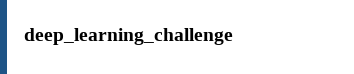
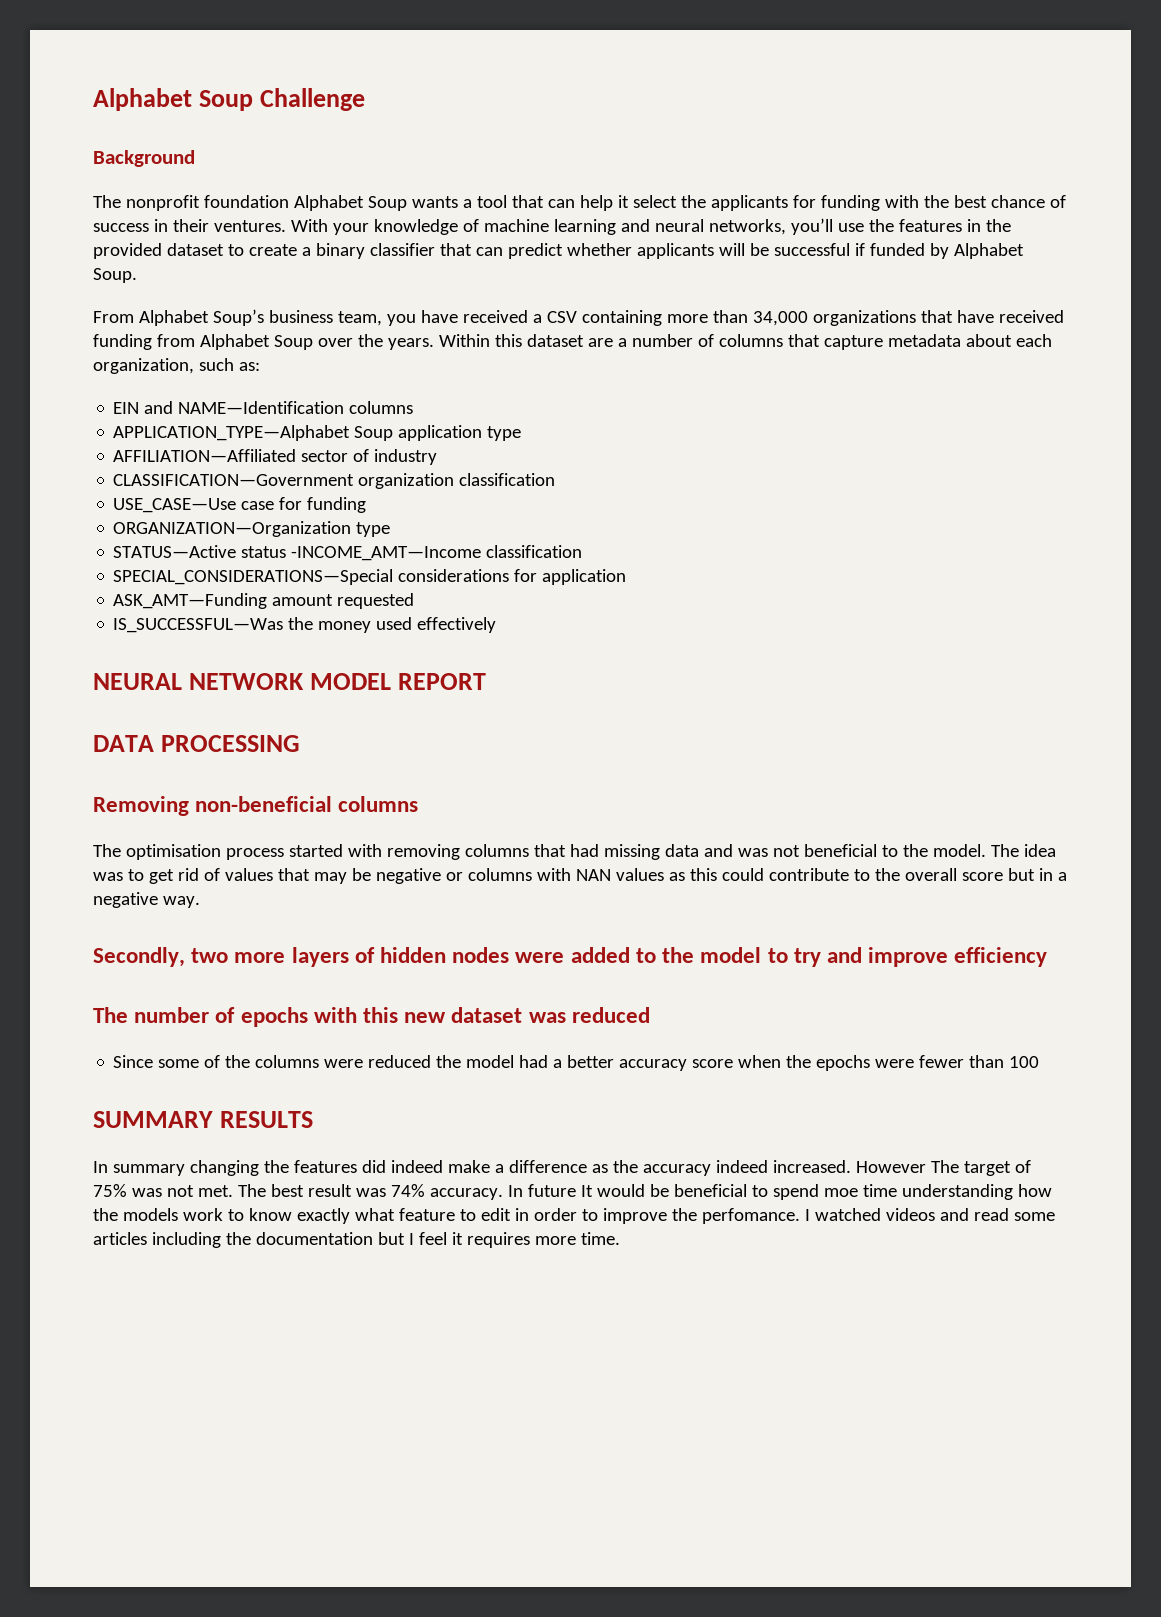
- deep_learning_challenge
+ Alphabet Soup Challenge
+ Background
+ The nonprofit foundation Alphabet Soup wants a tool that can help it select the applicants for funding with the best chance of success in their ventures. With your knowledge of machine learning and neural networks, you’ll use the features in the provided dataset to create a binary classifier that can predict whether applicants will be successful if funded by Alphabet Soup.
+ From Alphabet Soup’s business team, you have received a CSV containing more than 34,000 organizations that have received funding from Alphabet Soup over the years. Within this dataset are a number of columns that capture metadata about each organization, such as:
+ EIN and NAME—Identification columns
+ APPLICATION_TYPE—Alphabet Soup application type
+ AFFILIATION—Affiliated sector of industry
+ CLASSIFICATION—Government organization classification
+ USE_CASE—Use case for funding
+ ORGANIZATION—Organization type
+ STATUS—Active status -INCOME_AMT—Income classification
+ SPECIAL_CONSIDERATIONS—Special considerations for application
+ ASK_AMT—Funding amount requested
+ IS_SUCCESSFUL—Was the money used effectively
+ NEURAL NETWORK MODEL REPORT
+ DATA PROCESSING
+ Removing non-beneficial columns
+ The optimisation process started with removing columns that had missing data and was not beneficial to the model. The idea was to get rid of values that may be negative or columns with NAN values as this could contribute to the overall score but in a negative way.
+ Secondly, two more layers of hidden nodes were added to the model to try and improve efficiency
+ The number of epochs with this new dataset was reduced
+ Since some of the columns were reduced the model had a better accuracy score when the epochs were fewer than 100
+ SUMMARY RESULTS
+ In summary changing the features did indeed make a difference as the accuracy indeed increased. However The target of 75% was not met. The best result was 74% accuracy. In future It would be beneficial to spend moe time understanding how the models work to know exactly what feature to edit in order to improve the perfomance. I watched videos and read some articles including the documentation but I feel it requires more time.

